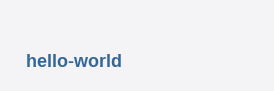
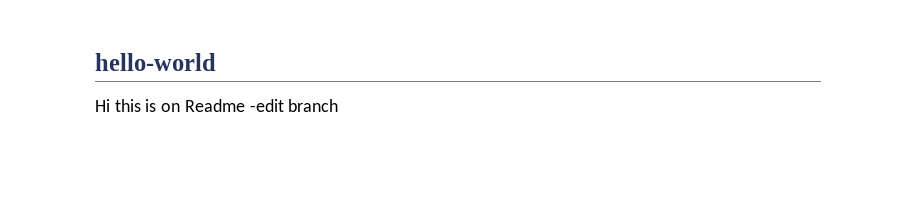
+ Hi this is on Readme -edit branch

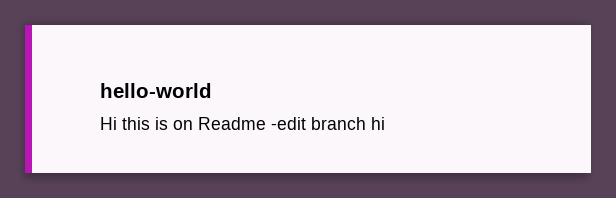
- Hi this is on Readme -edit branch
+ Hi this is on Readme -edit branch hi

